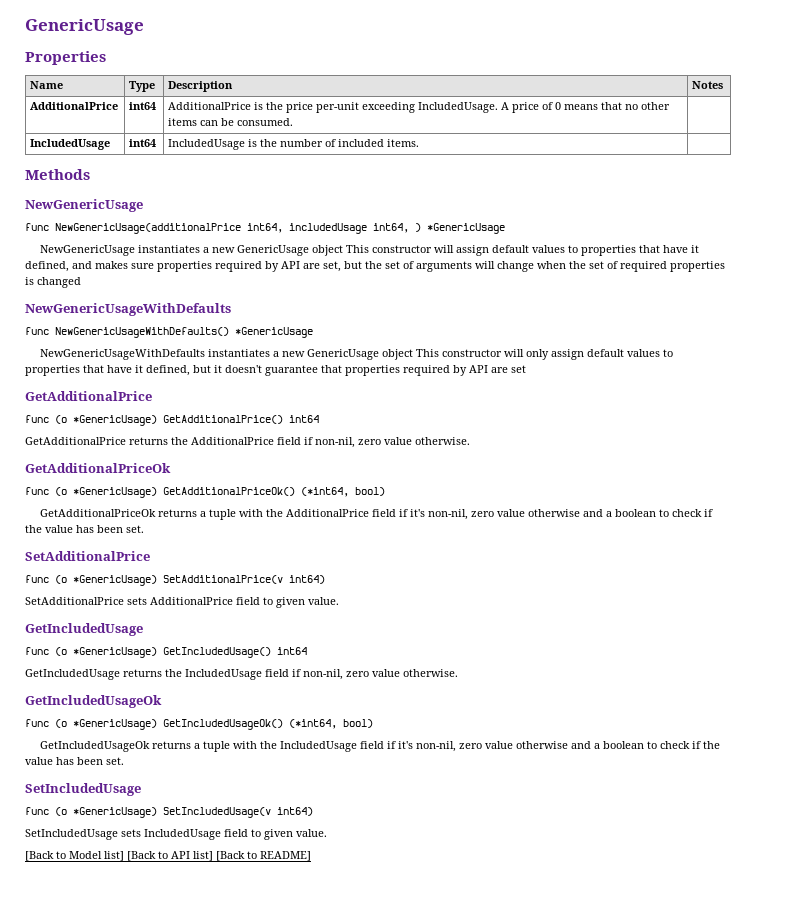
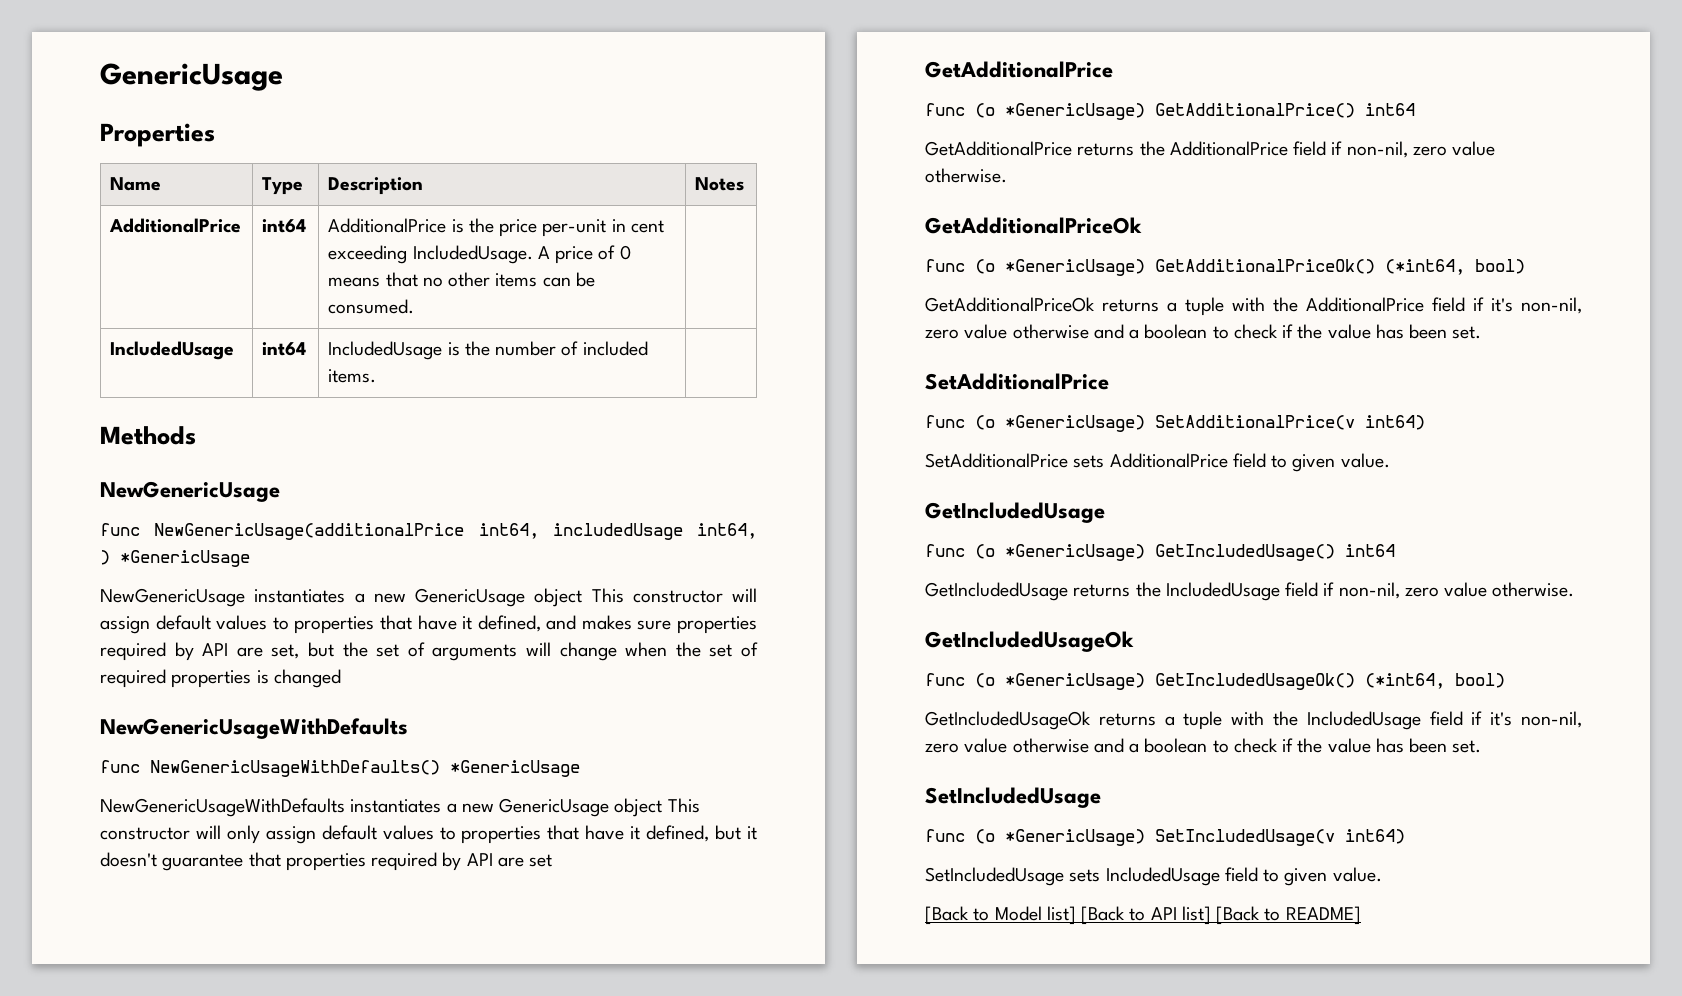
- AdditionalPrice | int64 | AdditionalPrice is the price per-unit exceeding IncludedUsage. A price of 0 means that no other items can be consumed. |
+ AdditionalPrice | int64 | AdditionalPrice is the price per-unit in cent exceeding IncludedUsage. A price of 0 means that no other items can be consumed. |

